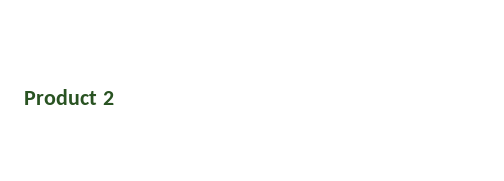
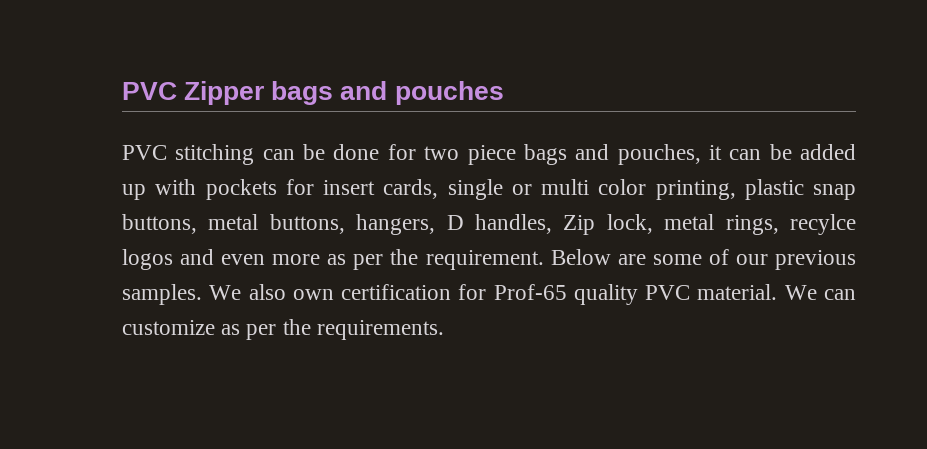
- Product 2
+ PVC Zipper bags and pouches
+ PVC stitching can be done for two piece bags and pouches, it can be added up with pockets for insert cards, single or multi color printing, plastic snap buttons, metal buttons, hangers, D handles, Zip lock, metal rings, recylce logos and even more as per the requirement. Below are some of our previous samples. We also own certification for Prof-65 quality PVC material. We can customize as per the requirements.

